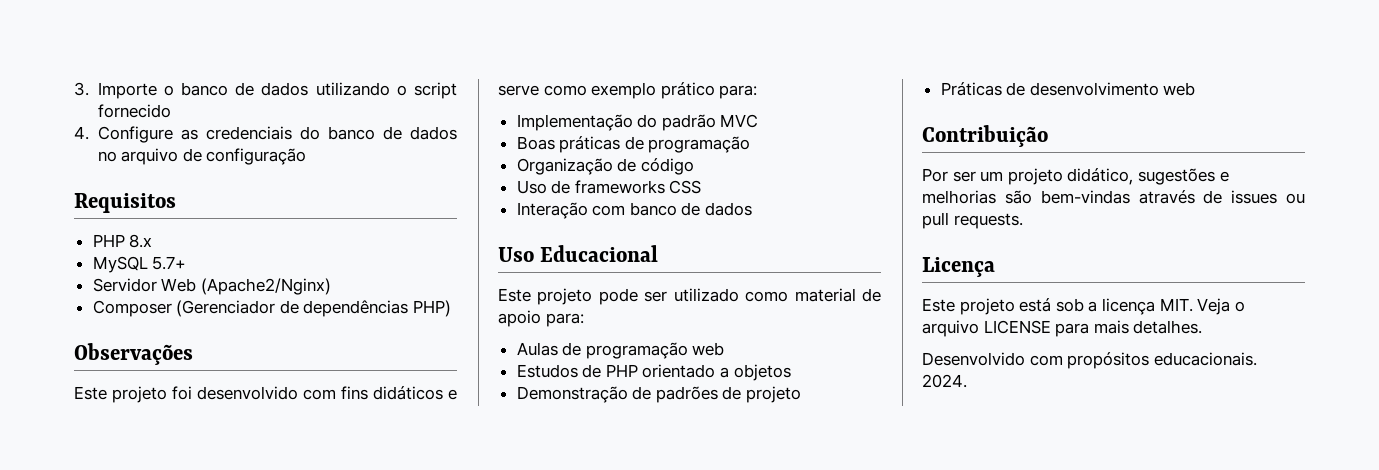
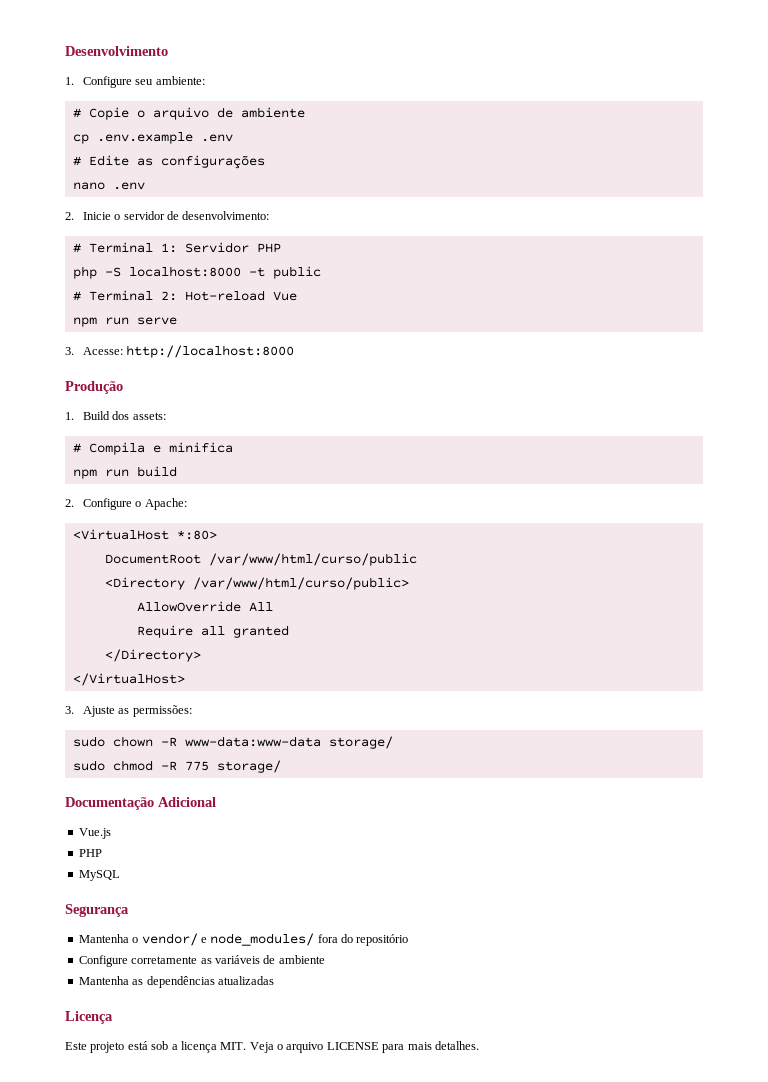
- 3. Importe o banco de dados utilizando o script fornecido
- 4. Configure as credenciais do banco de dados no arquivo de configuração
- Requisitos
- PHP 8.x
+ Desenvolvimento
+ 1. Configure seu ambiente:
+ # Copie o arquivo de ambiente
+ cp .env.example .env
+ # Edite as configurações
+ nano .env
+ 2. Inicie o servidor de desenvolvimento:
+ # Terminal 1: Servidor PHP
+ php -S localhost:8000 -t public
+ # Terminal 2: Hot-reload Vue
+ npm run serve
+ 3. Acesse: http://localhost:8000
+ Produção
+ 1. Build dos assets:
+ # Compila e minifica
+ npm run build
+ 2. Configure o Apache:
+ <VirtualHost *:80>
+ DocumentRoot /var/www/html/curso/public
+ <Directory /var/www/html/curso/public>
+ AllowOverride All
+ Require all granted
+ </Directory>
+ </VirtualHost>
+ 3. Ajuste as permissões:
+ sudo chown -R www-data:www-data storage/
+ sudo chmod -R 775 storage/
+ Documentação Adicional
+ Vue.js
+ PHP
- MySQL 5.7+
- Servidor Web (Apache2/Nginx)
- Composer (Gerenciador de dependências PHP)
- Observações
- Este projeto foi desenvolvido com fins didáticos e serve como exemplo prático para:
- Implementação do padrão MVC
- Boas práticas de programação
- Organização de código
- Uso de frameworks CSS
- Interação com banco de dados
- Uso Educacional
- Este projeto pode ser utilizado como material de apoio para:
- Aulas de programação web
- Estudos de PHP orientado a objetos
- Demonstração de padrões de projeto
- Práticas de desenvolvimento web
- Contribuição
- Por ser um projeto didático, sugestões e melhorias são bem-vindas através de issues ou pull requests.
+ MySQL
+ Segurança
+ Mantenha o vendor/ e node_modules/ fora do repositório
+ Configure corretamente as variáveis de ambiente
+ Mantenha as dependências atualizadas
- Desenvolvido com propósitos educacionais. 2024.

